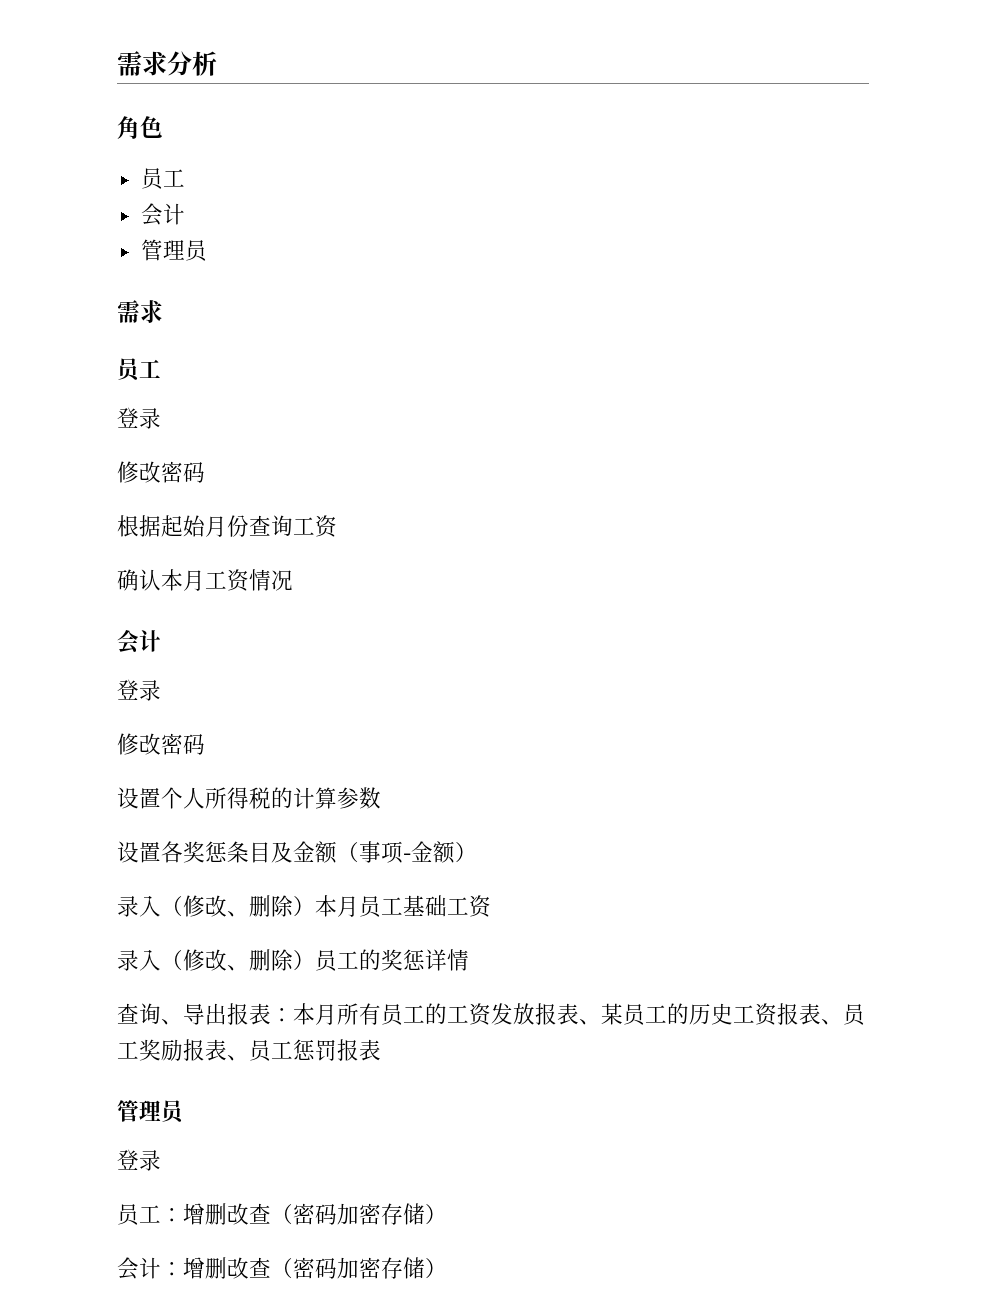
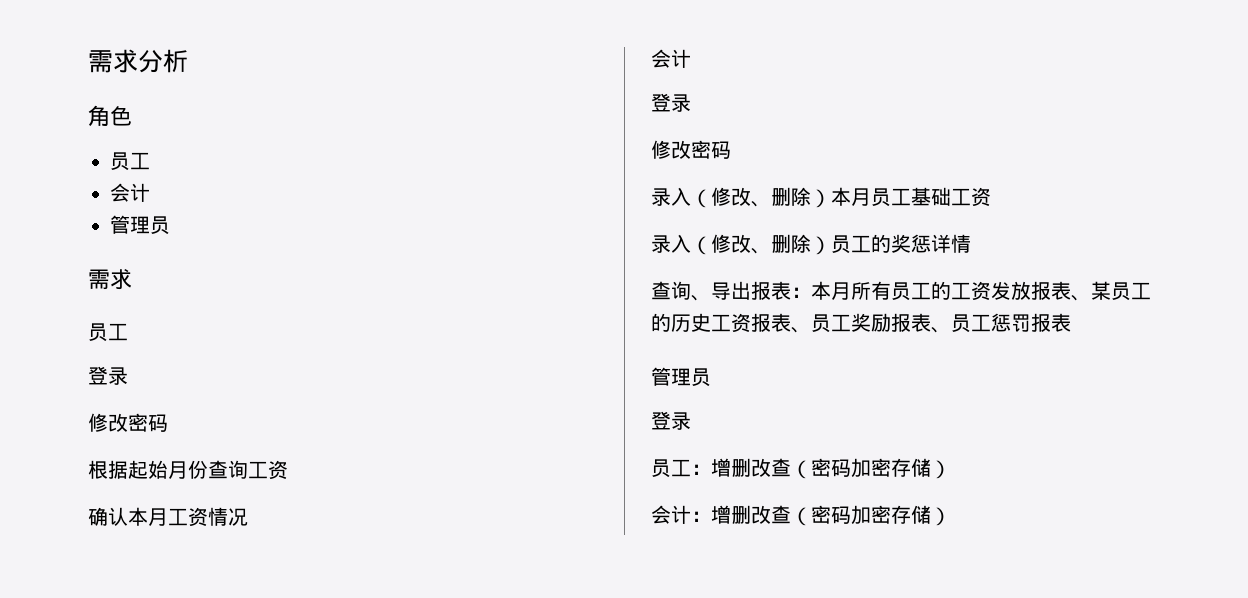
- 设置个人所得税的计算参数
- 设置各奖惩条目及金额（事项-金额）

